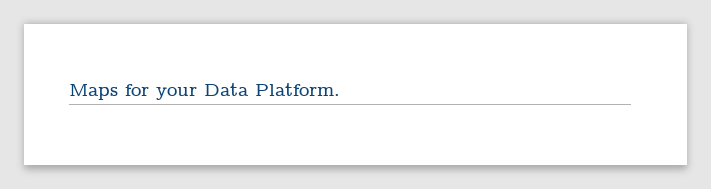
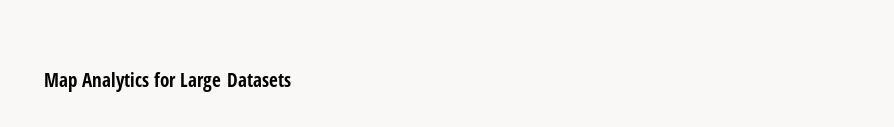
- Maps for your Data Platform.
+ Map Analytics for Large Datasets

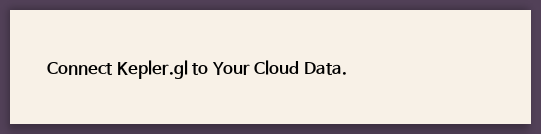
- Map Analytics for Large Datasets
+ Connect Kepler.gl to Your Cloud Data.

